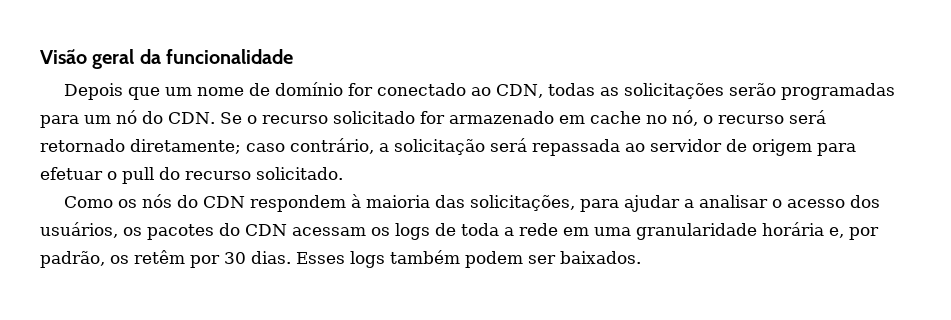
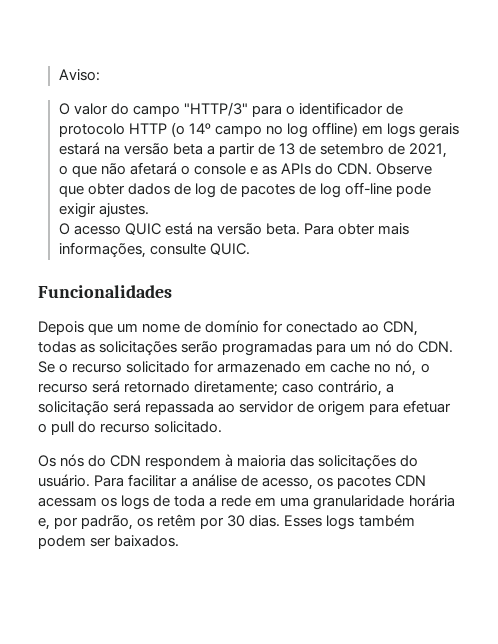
- Visão geral da funcionalidade
+ Aviso:
+ O valor do campo "HTTP/3" para o identificador de protocolo HTTP (o 14º campo no log offline) em logs gerais estará na versão beta a partir de 13 de setembro de 2021, o que não afetará o console e as APIs do CDN. Observe que obter dados de log de pacotes de log off-line pode exigir ajustes.
+ O acesso QUIC está na versão beta. Para obter mais informações, consulte QUIC.
+ Funcionalidades
- Como os nós do CDN respondem à maioria das solicitações, para ajudar a analisar o acesso dos usuários, os pacotes do CDN acessam os logs de toda a rede em uma granularidade horária e, por padrão, os retêm por 30 dias.
+ Os nós do CDN respondem à maioria das solicitações do usuário. Para facilitar a análise de acesso, os pacotes CDN acessam os logs de toda a rede em uma granularidade horária e, por padrão, os retêm por 30 dias.

